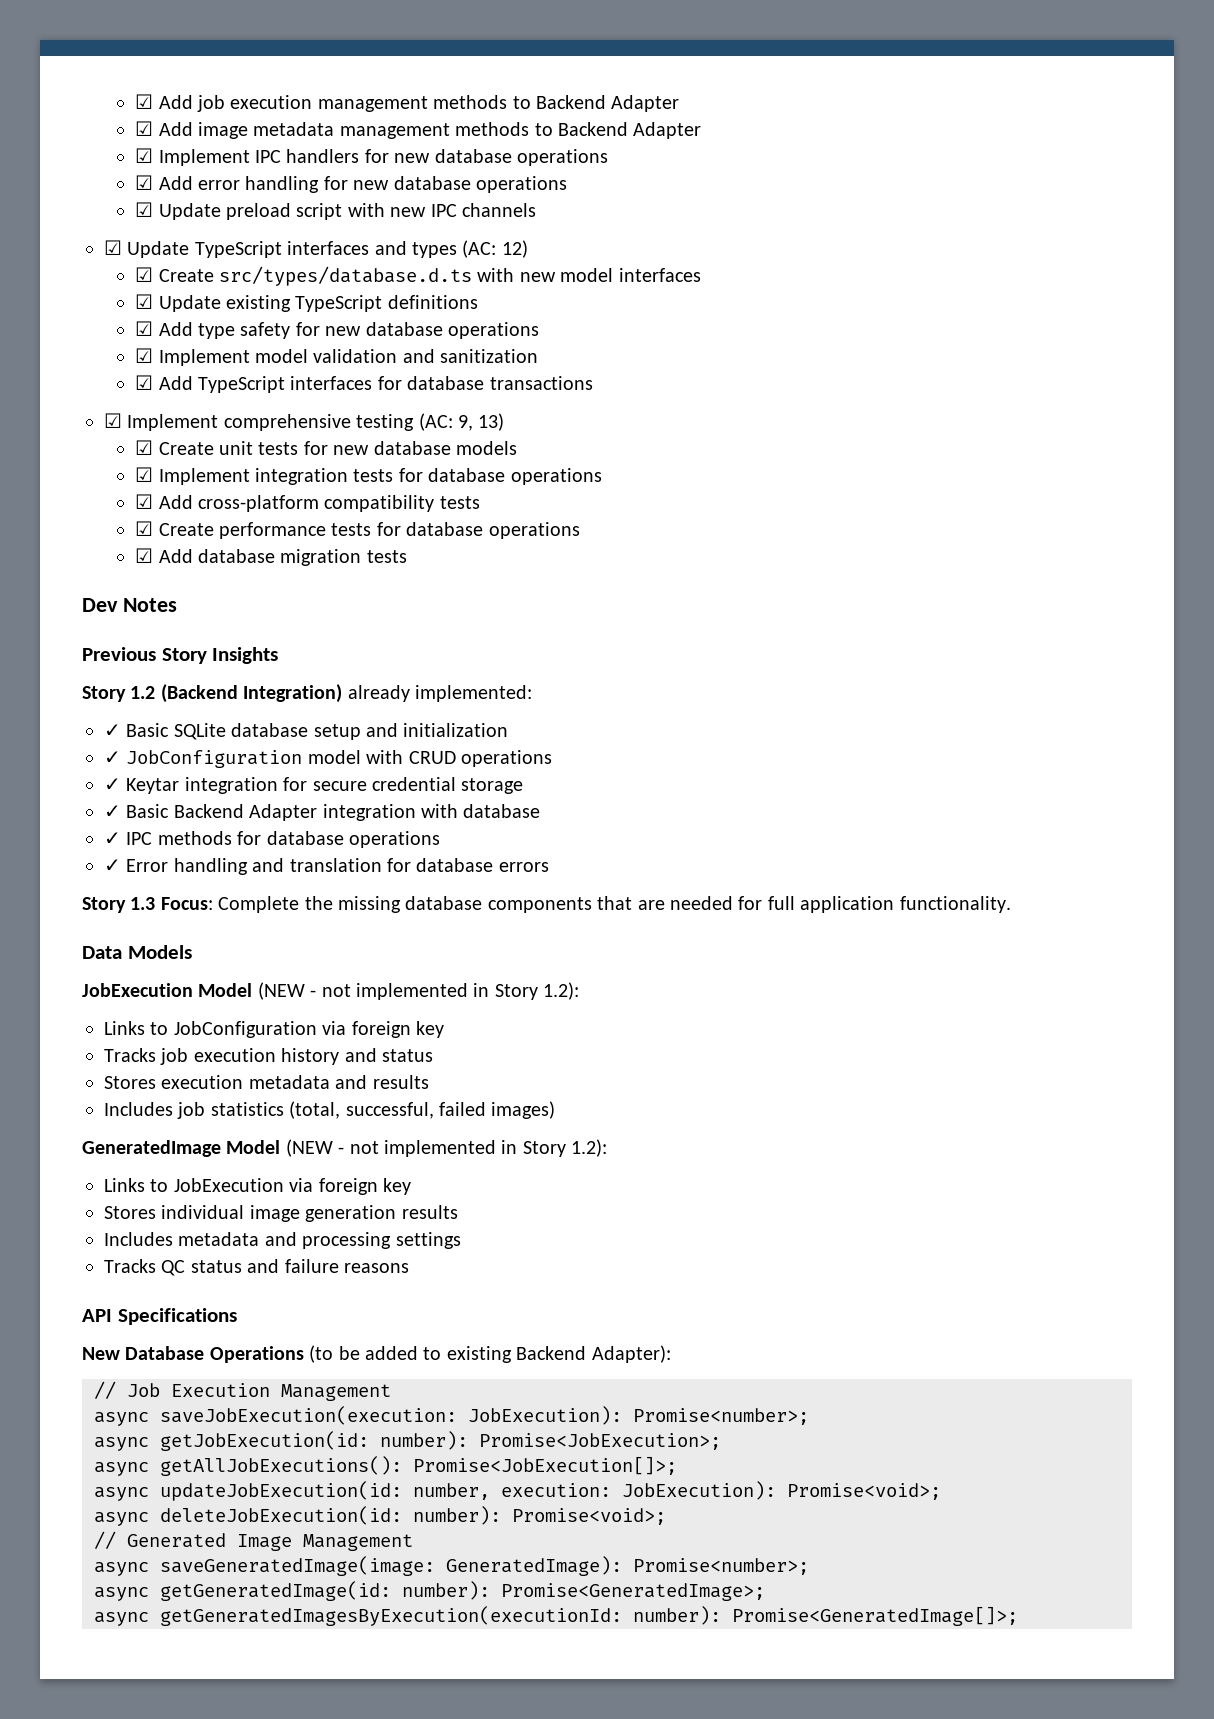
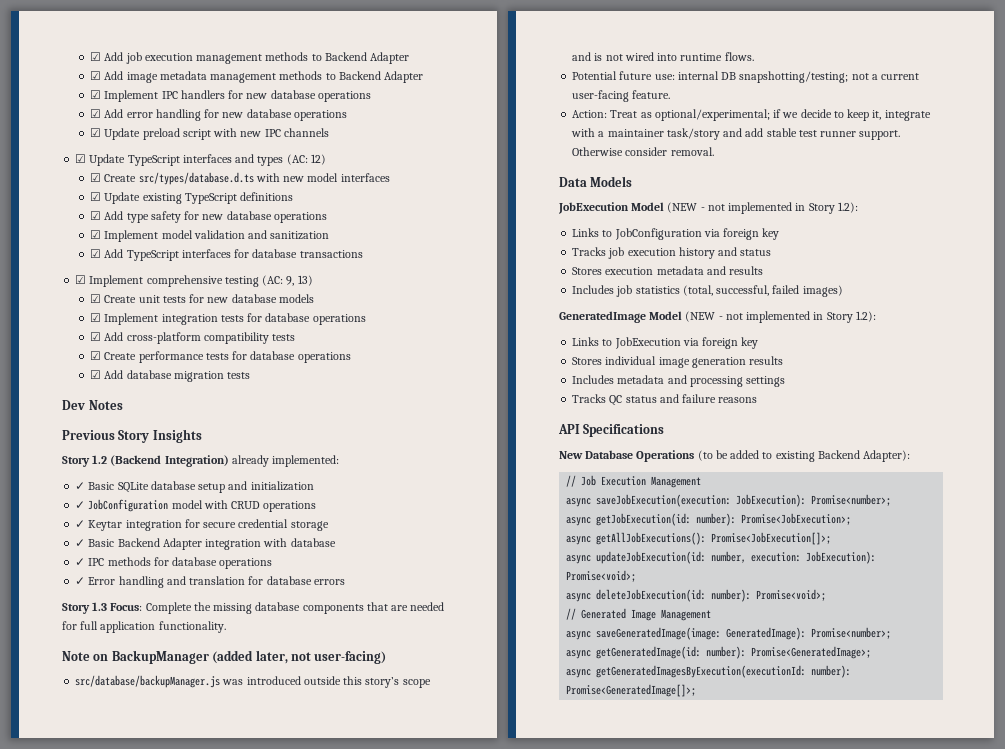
+ Note on BackupManager (added later, not user-facing)
+ src/database/backupManager.js was introduced outside this story’s scope and is not wired into runtime flows.
+ Potential future use: internal DB snapshotting/testing; not a current user-facing feature.
+ Action: Treat as optional/experimental; if we decide to keep it, integrate with a maintainer task/story and add stable test runner support. Otherwise consider removal.

